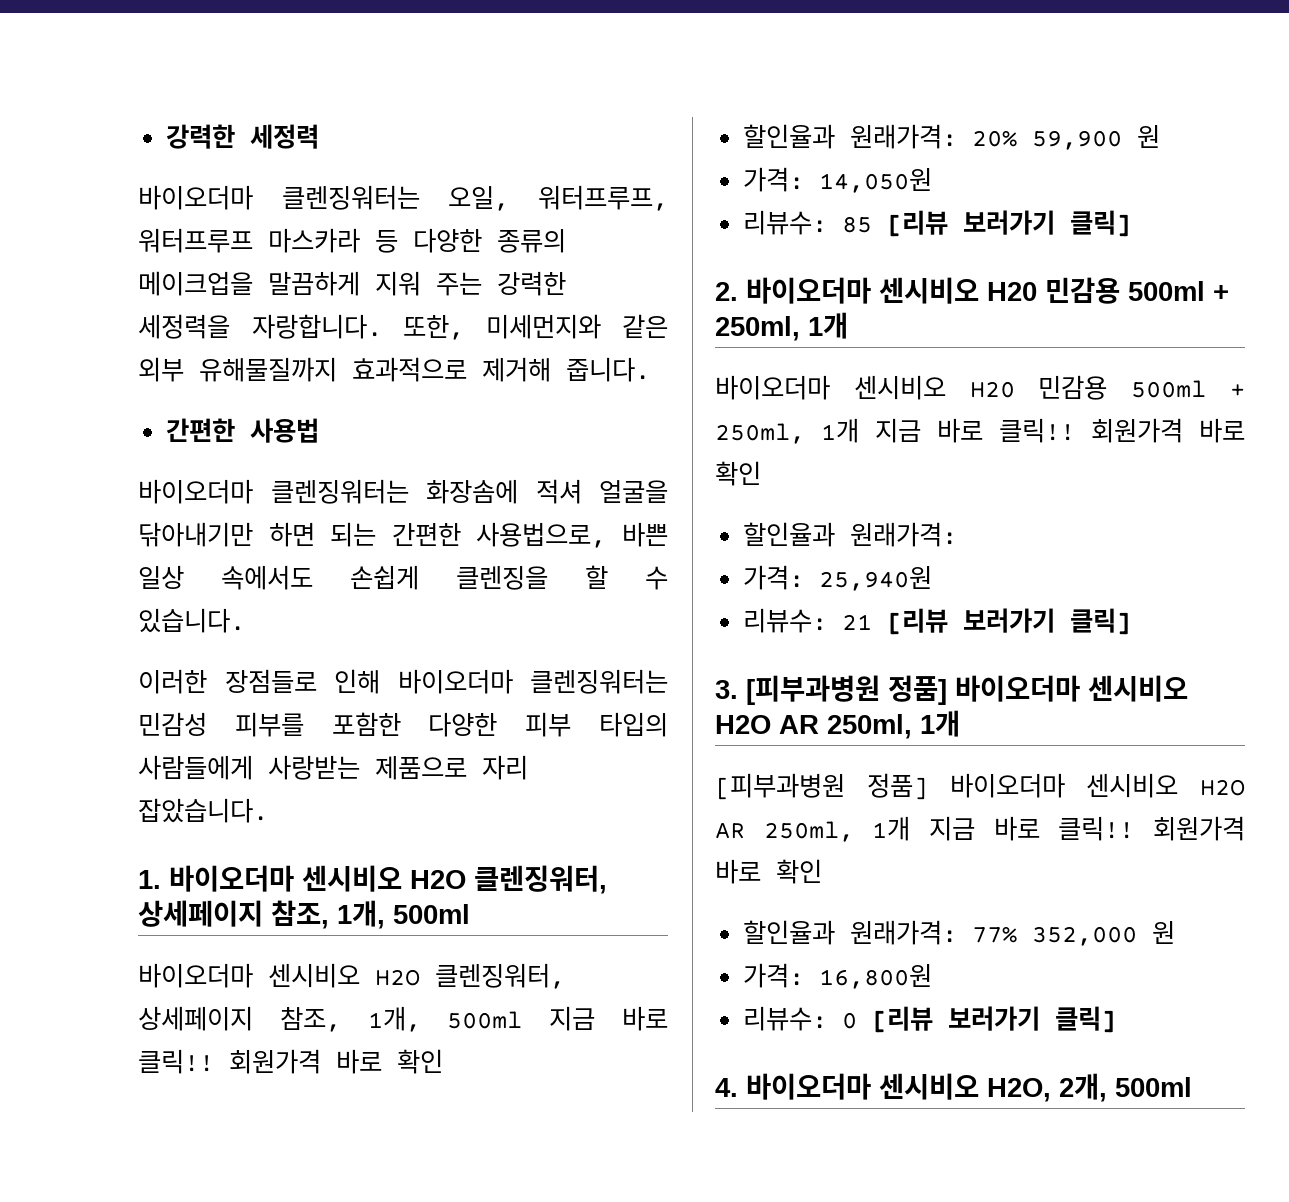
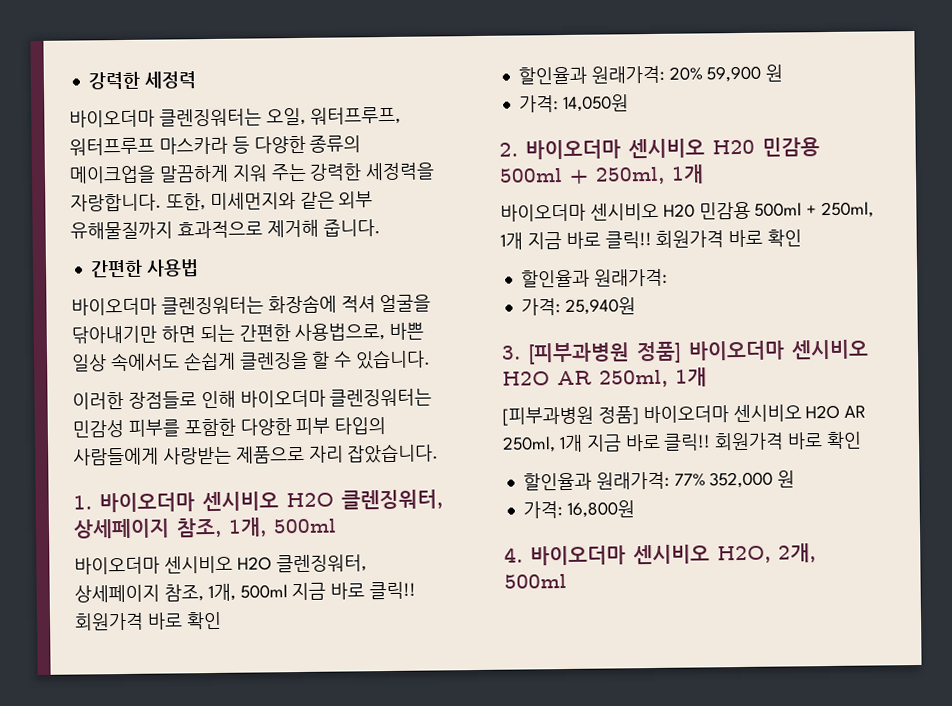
- 리뷰수: 85 [리뷰 보러가기 클릭]
- 리뷰수: 21 [리뷰 보러가기 클릭]
- 리뷰수: 0 [리뷰 보러가기 클릭]

